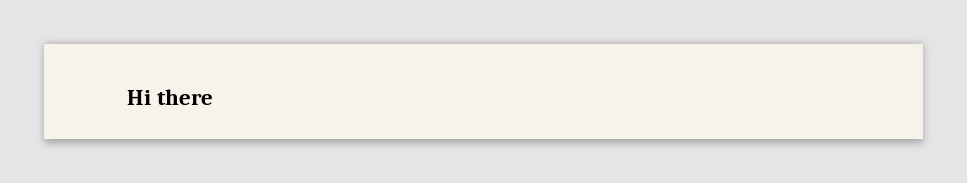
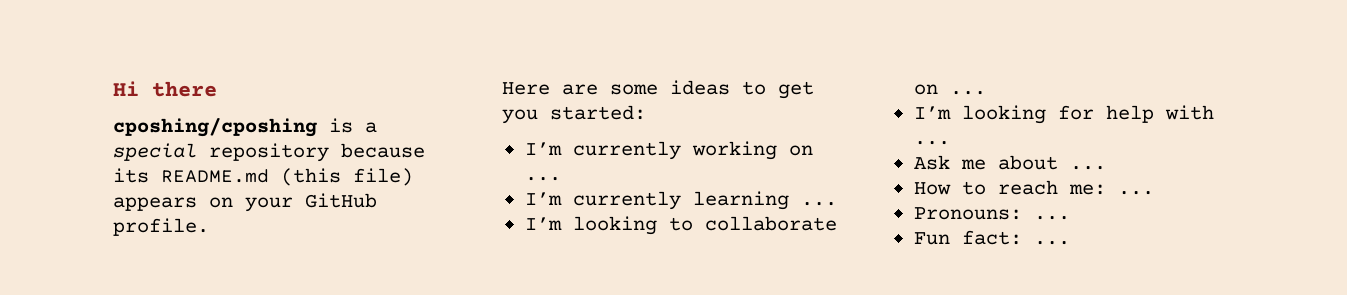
+ cposhing/cposhing is a special repository because its README.md (this file) appears on your GitHub profile.
+ Here are some ideas to get you started:
+ I’m currently working on ...
+ I’m currently learning ...
+ I’m looking to collaborate on ...
+ I’m looking for help with ...
+ Ask me about ...
+ How to reach me: ...
+ Pronouns: ...
+ Fun fact: ...

